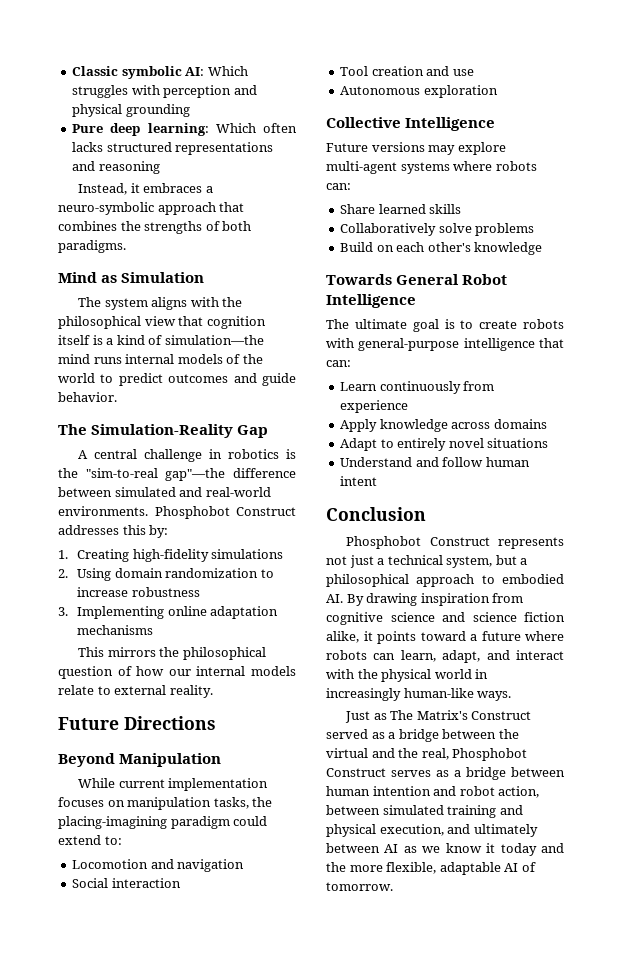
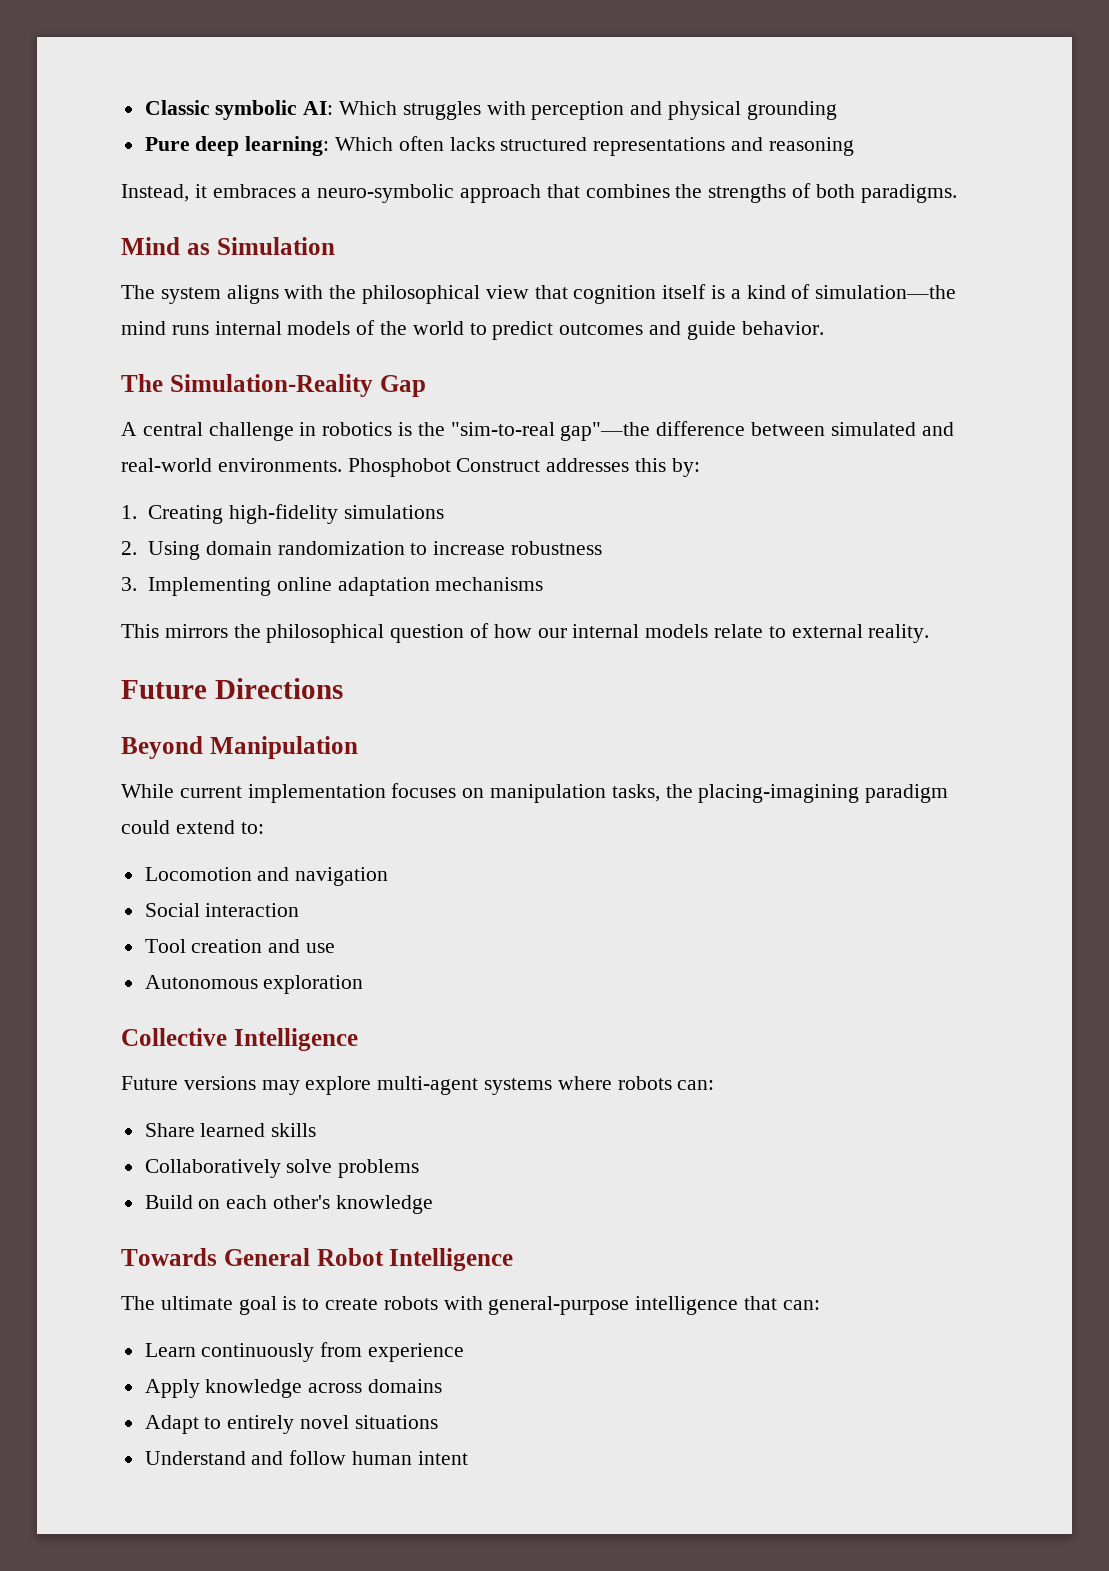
- Conclusion
- Phosphobot Construct represents not just a technical system, but a philosophical approach to embodied AI. By drawing inspiration from cognitive science and science fiction alike, it points toward a future where robots can learn, adapt, and interact with the physical world in increasingly human-like ways.
- Just as The Matrix's Construct served as a bridge between the virtual and the real, Phosphobot Construct serves as a bridge between human intention and robot action, between simulated training and physical execution, and ultimately between AI as we know it today and the more flexible, adaptable AI of tomorrow.

